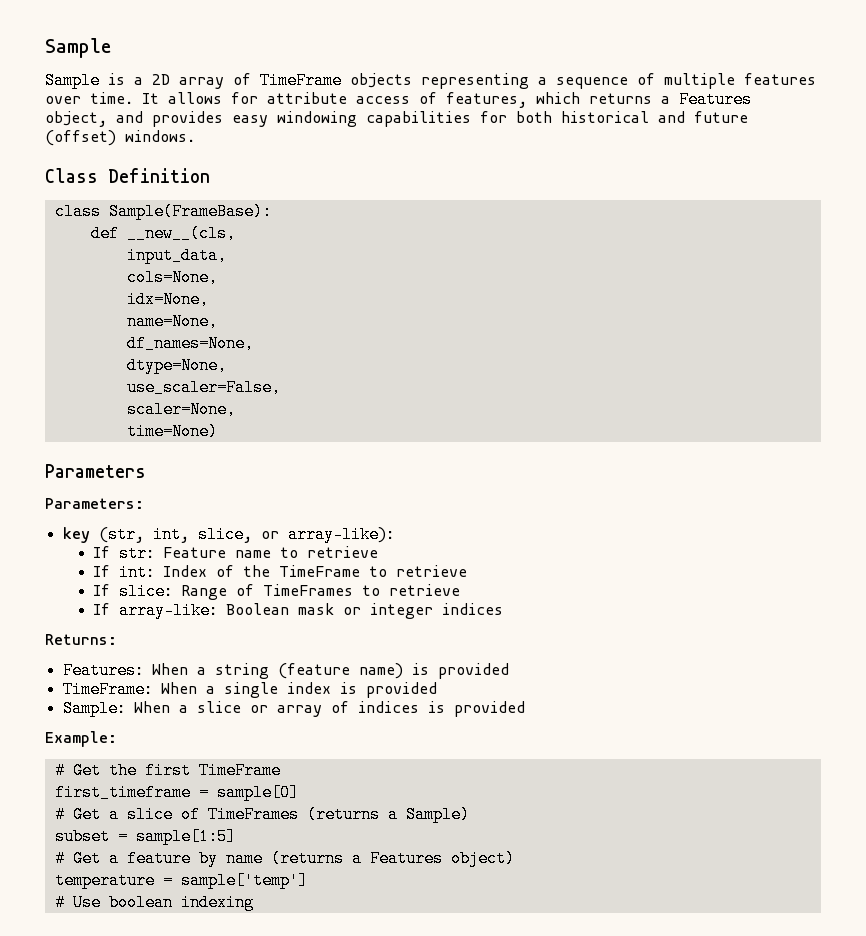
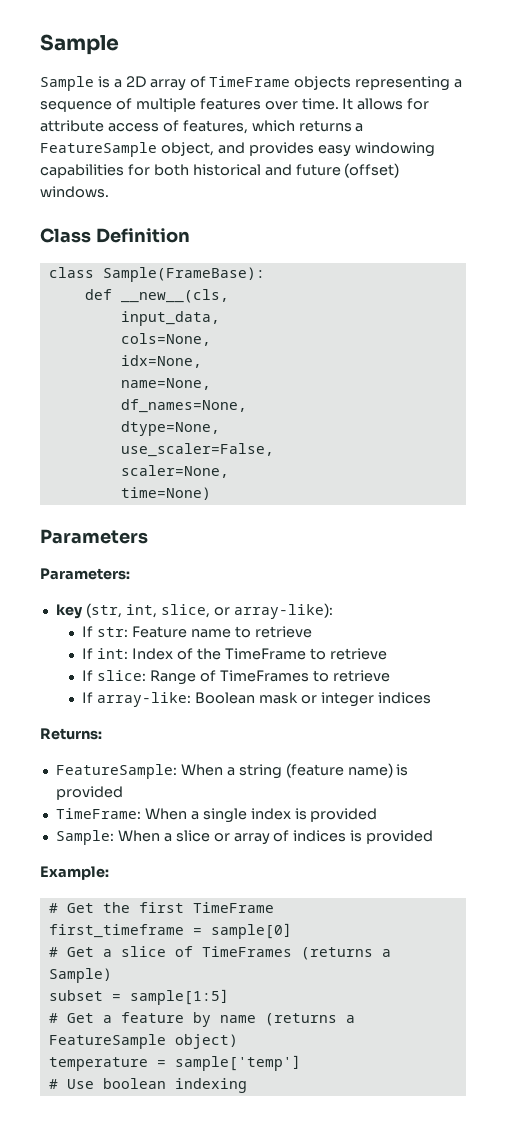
- It allows for attribute access of features, which returns a Features object, and provides easy windowing capabilities for both historical and future (offset) windows.
+ It allows for attribute access of features, which returns a FeatureSample object, and provides easy windowing capabilities for both historical and future (offset) windows.
- Features: When a string (feature name) is provided
+ FeatureSample: When a string (feature name) is provided
- # Get a feature by name (returns a Features object)
+ # Get a feature by name (returns a FeatureSample object)

